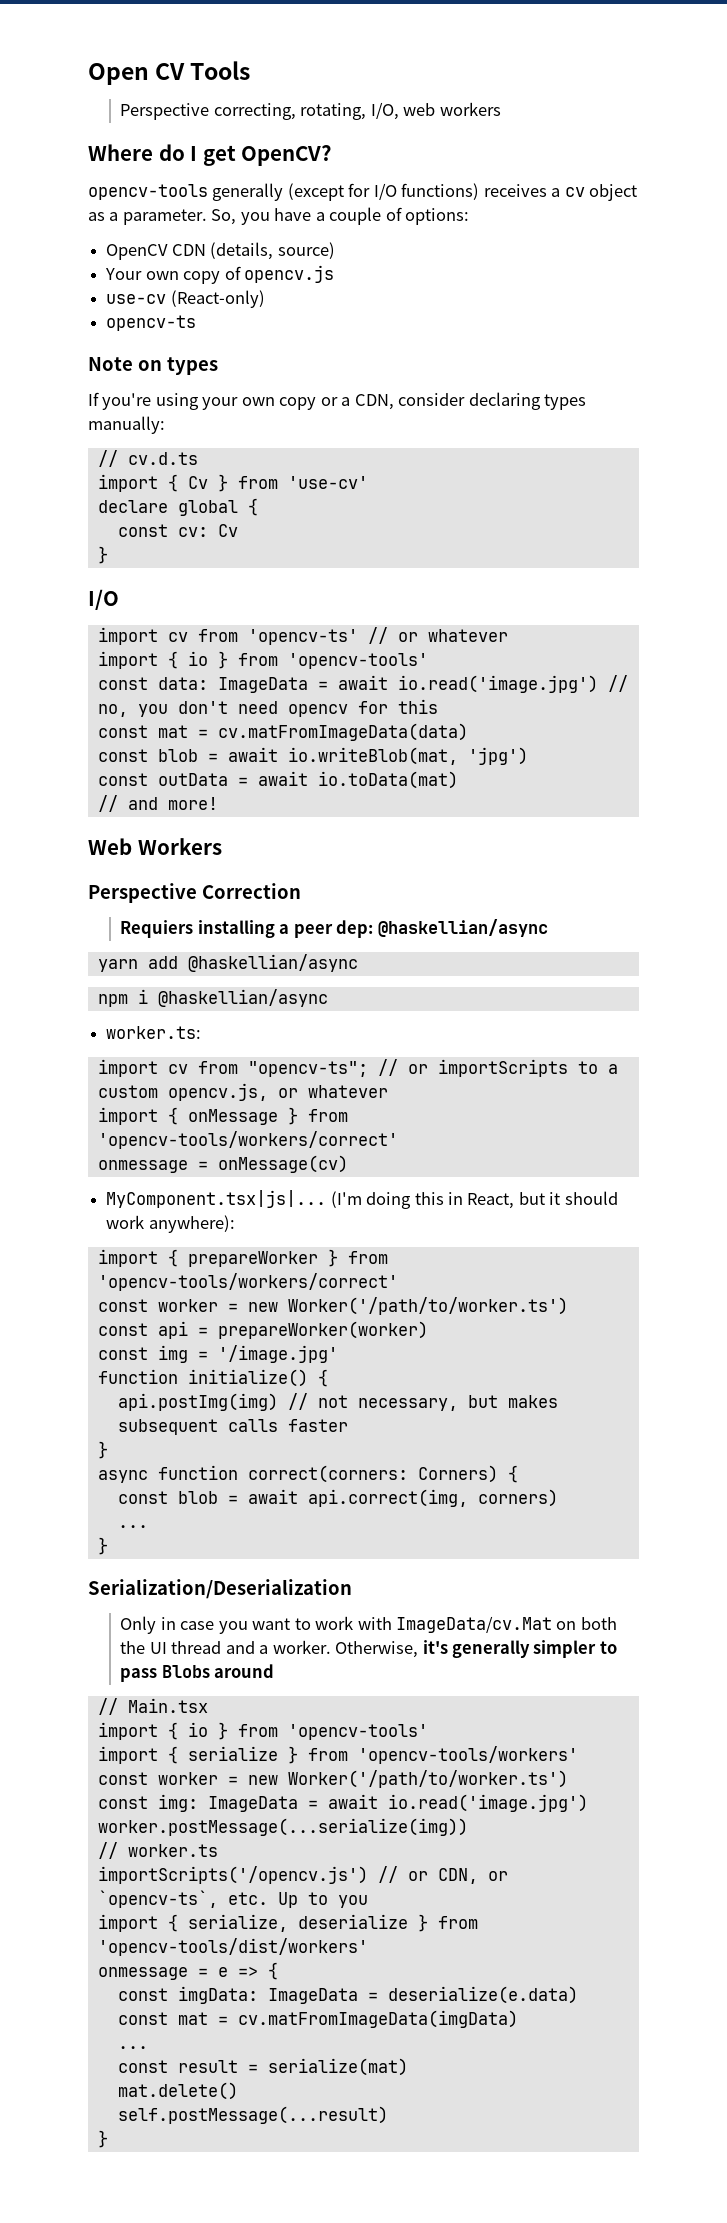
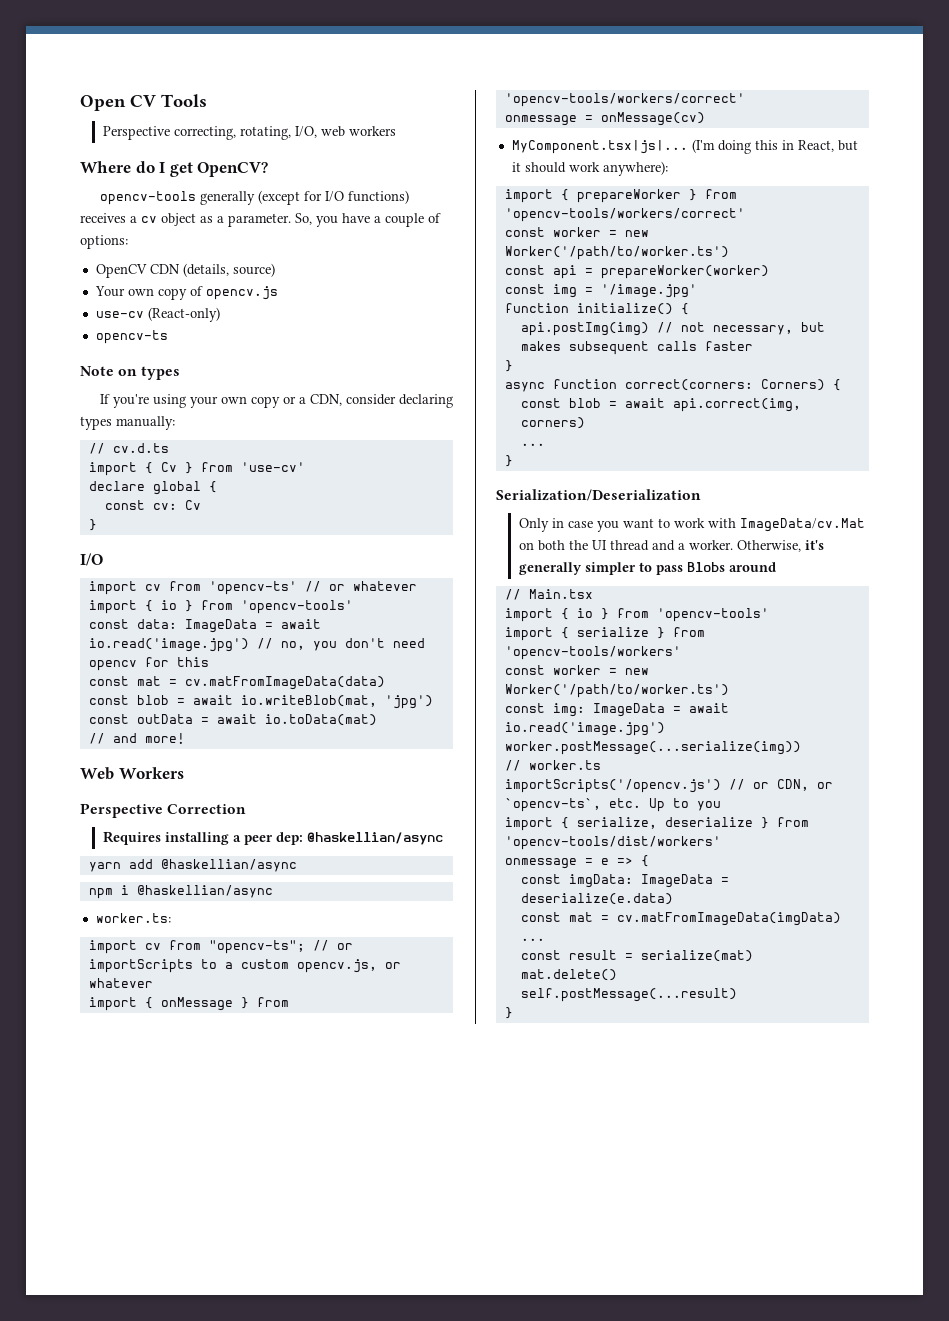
- Requiers installing a peer dep: @haskellian/async
+ Requires installing a peer dep: @haskellian/async

